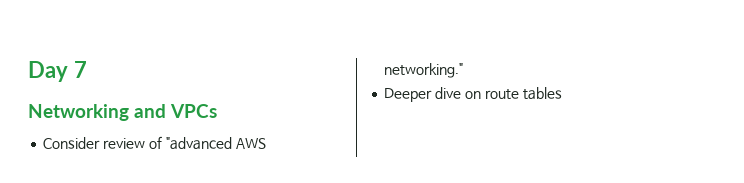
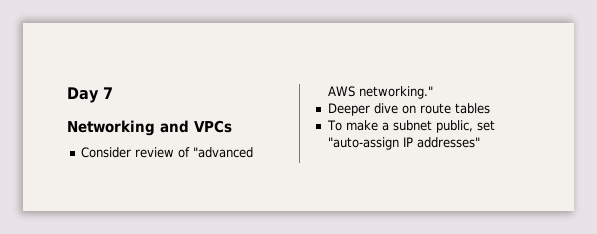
+ To make a subnet public, set "auto-assign IP addresses"

